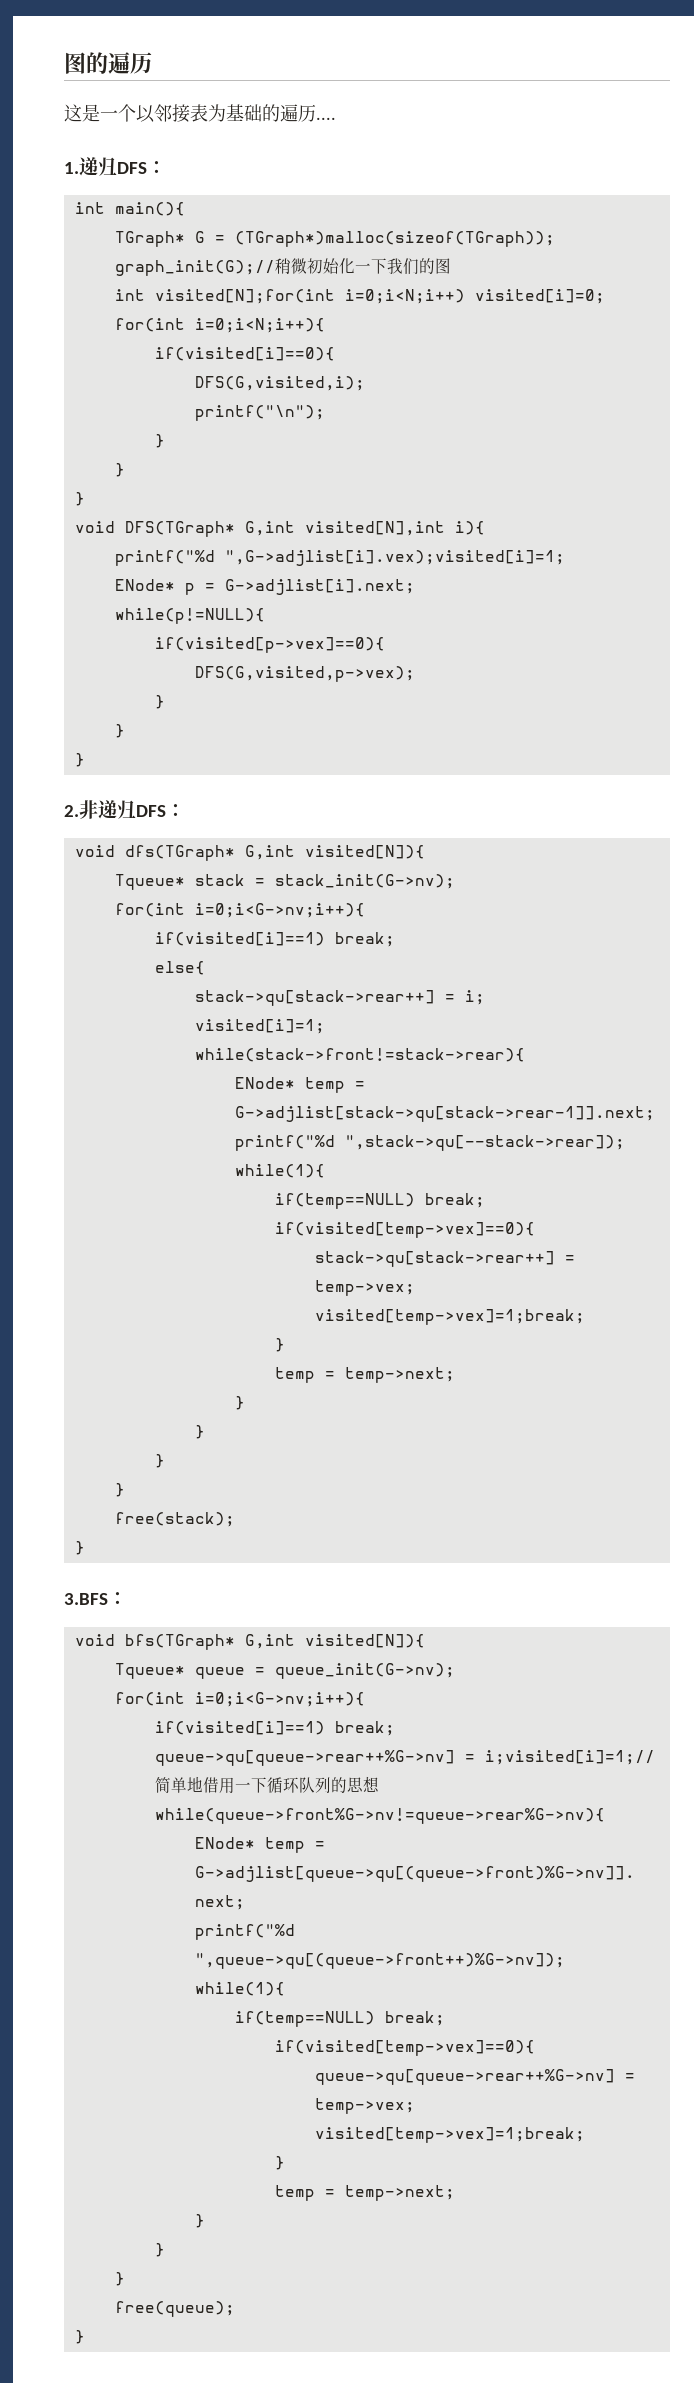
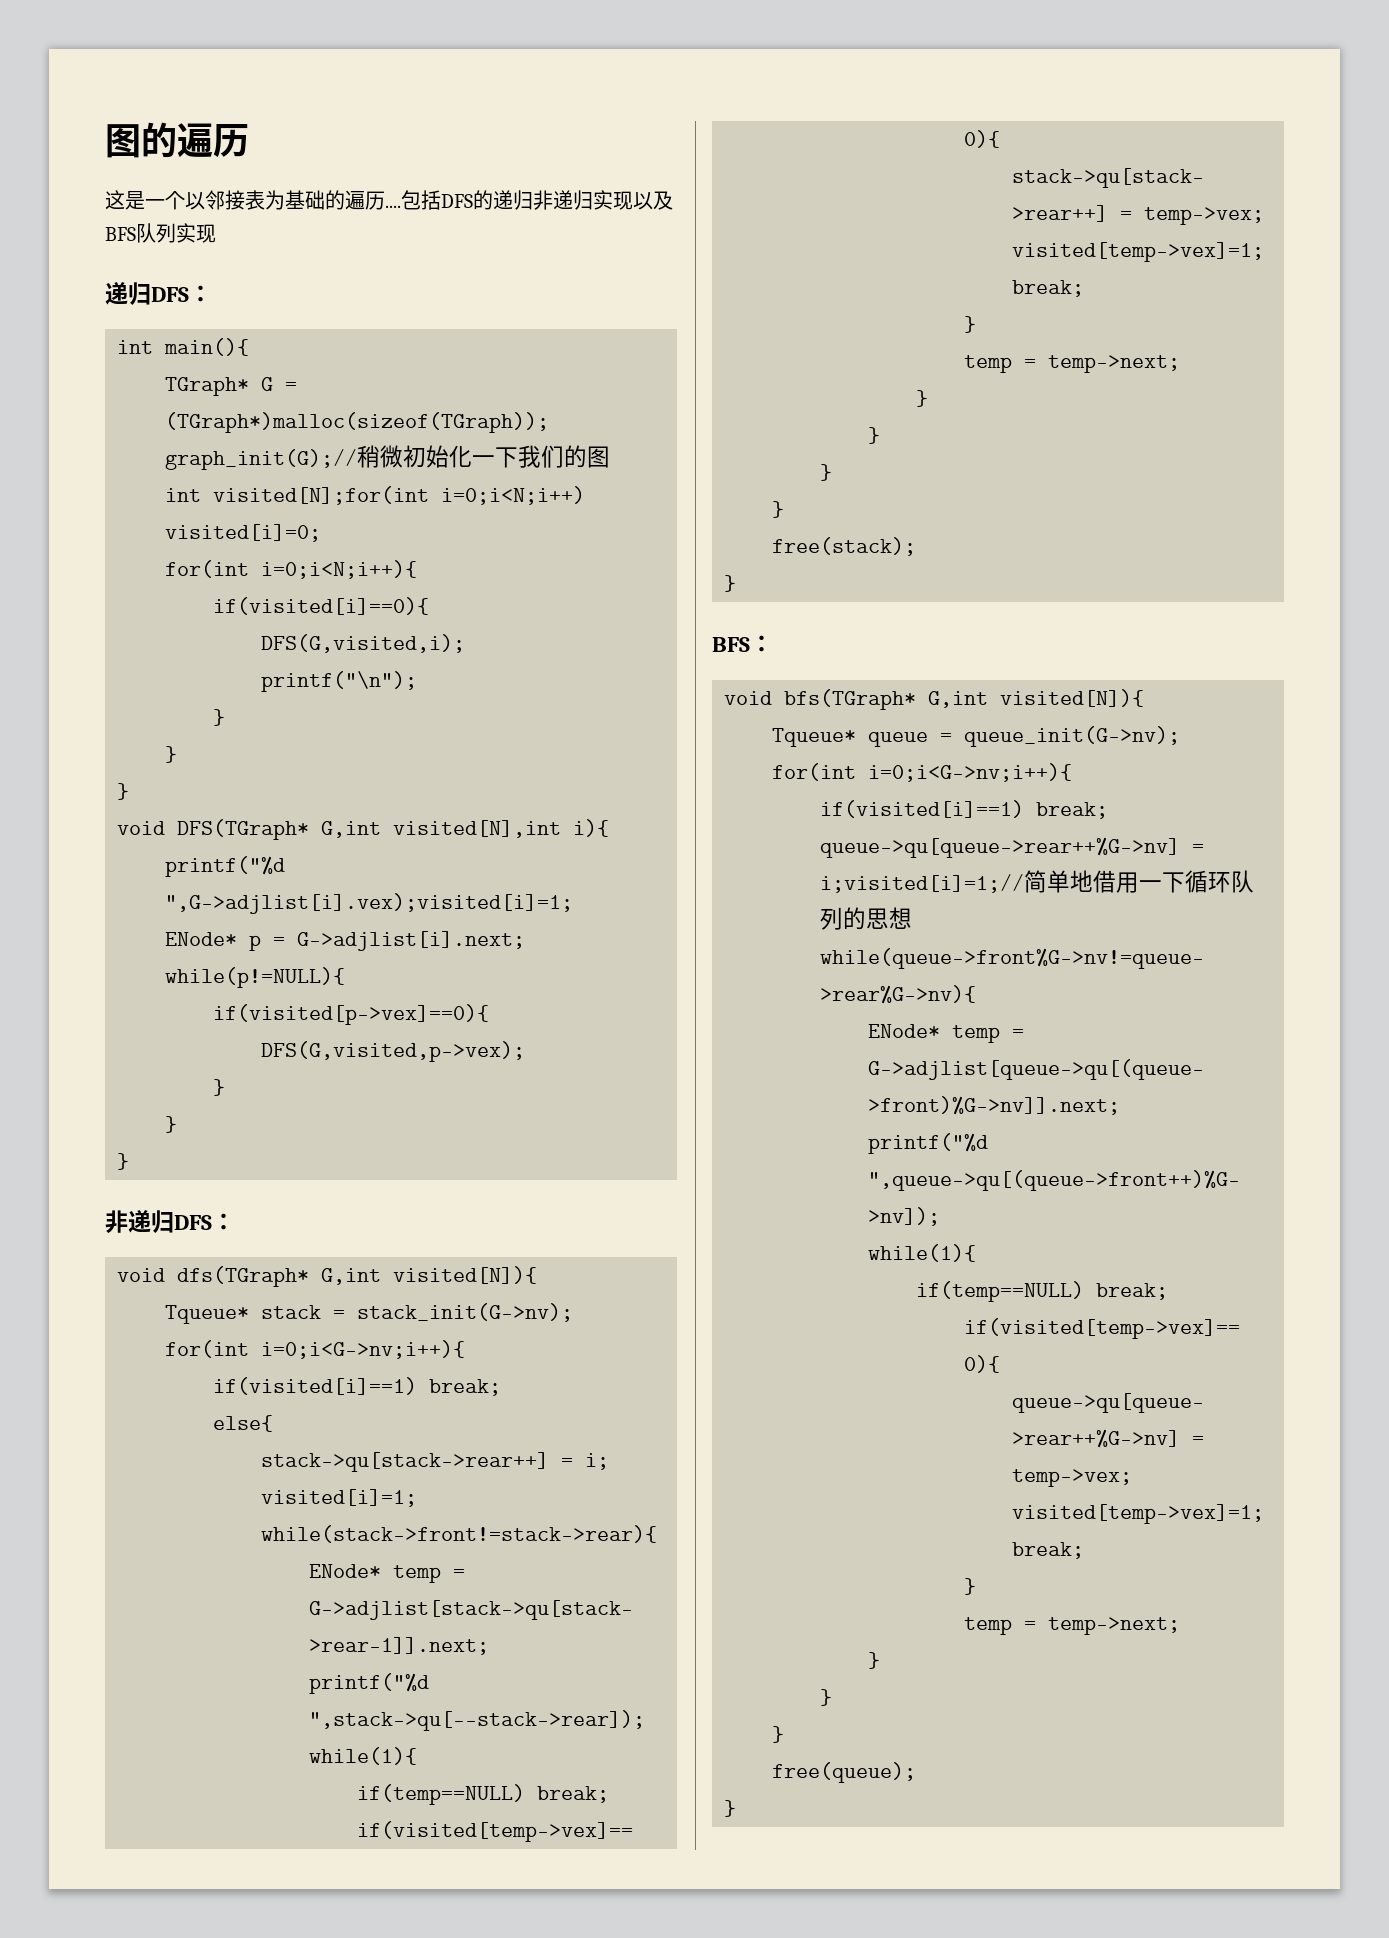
- 这是一个以邻接表为基础的遍历....
- 1.递归DFS：
+ 这是一个以邻接表为基础的遍历....包括DFS的递归非递归实现以及BFS队列实现
+ 递归DFS：
- 2.非递归DFS：
+ 非递归DFS：
- 3.BFS：
+ BFS：

